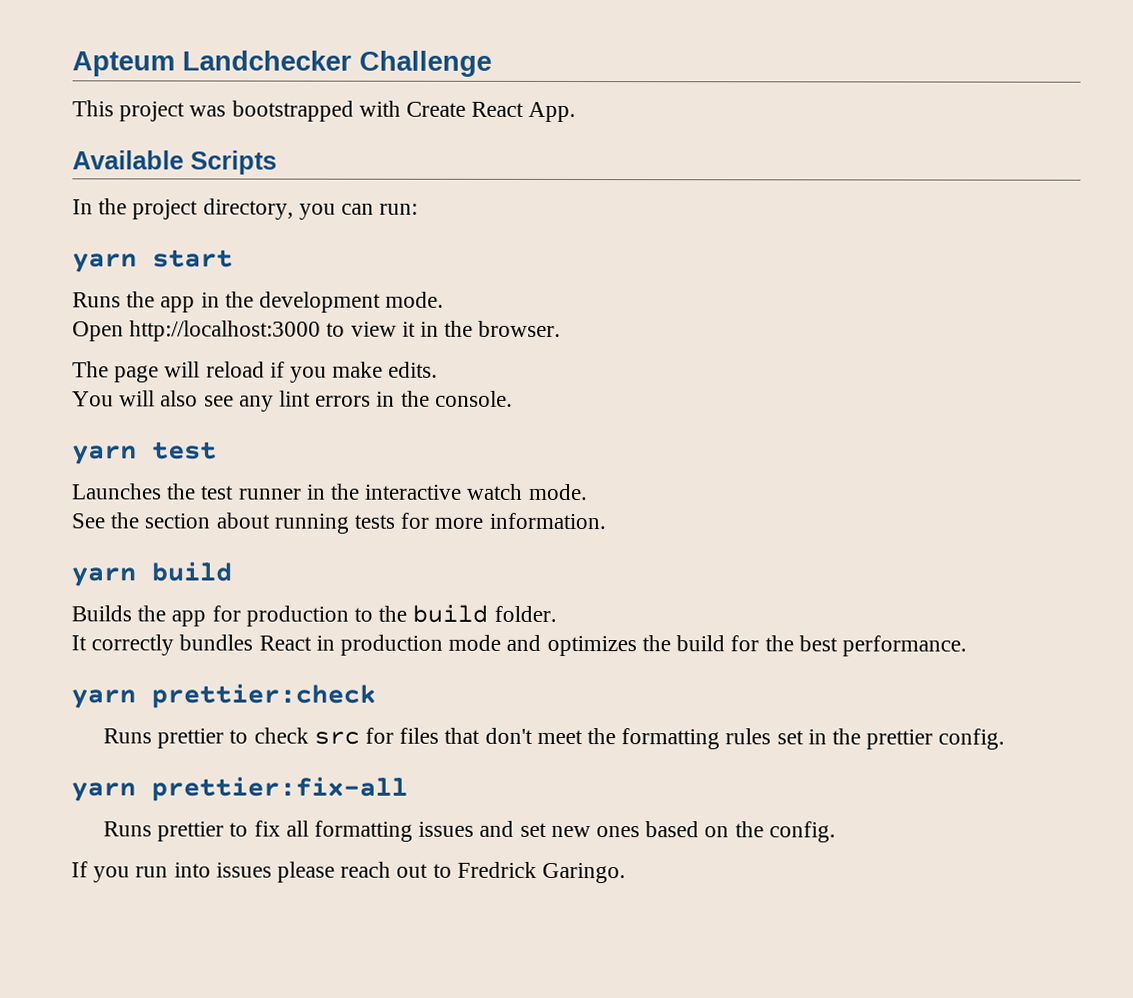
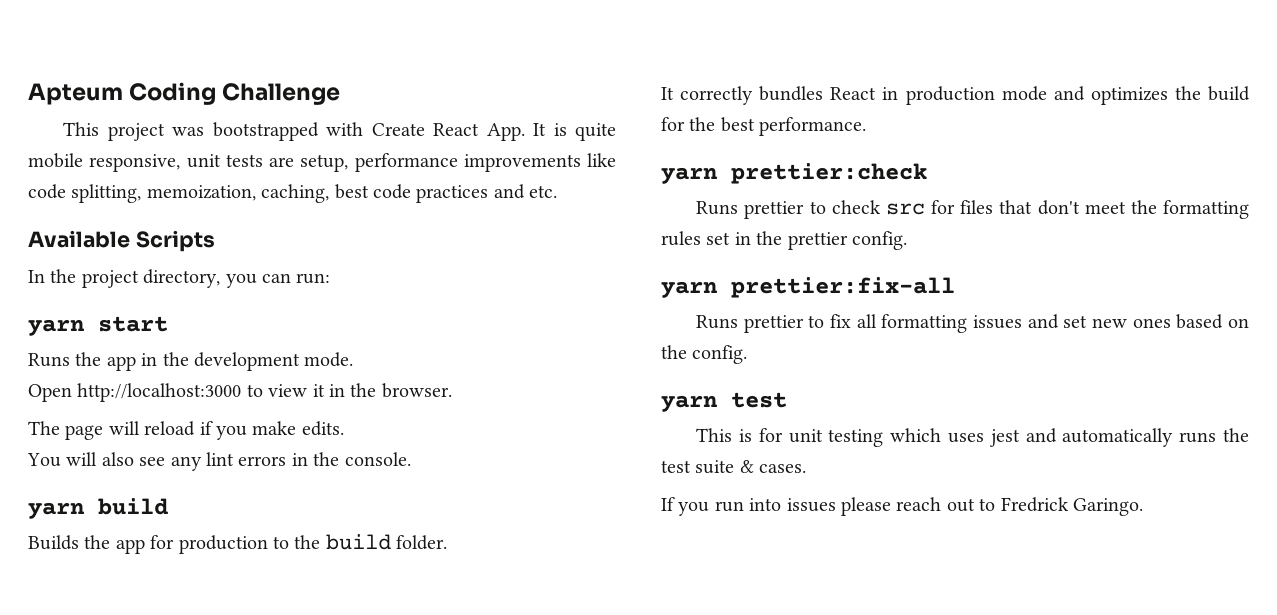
- Apteum Landchecker Challenge
+ Apteum Coding Challenge
- This project was bootstrapped with Create React App.
+ This project was bootstrapped with Create React App. It is quite mobile responsive, unit tests are setup, performance improvements like code splitting, memoization, caching, best code practices and etc.
- yarn test
- Launches the test runner in the interactive watch mode.
- See the section about running tests for more information.
+ yarn test
+ This is for unit testing which uses jest and automatically runs the test suite & cases.

